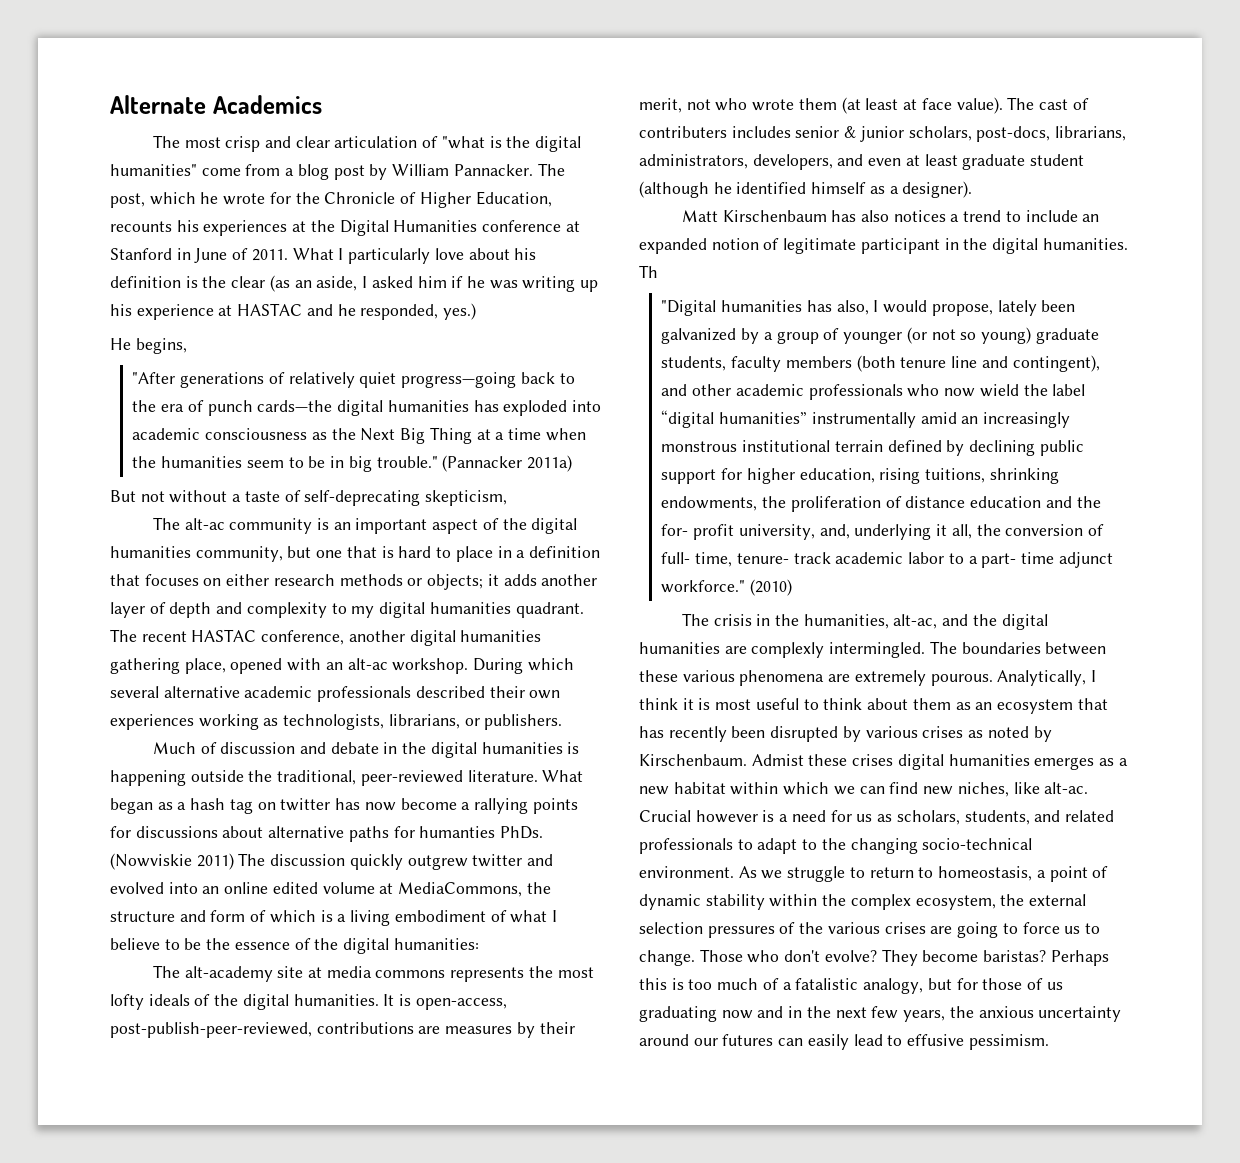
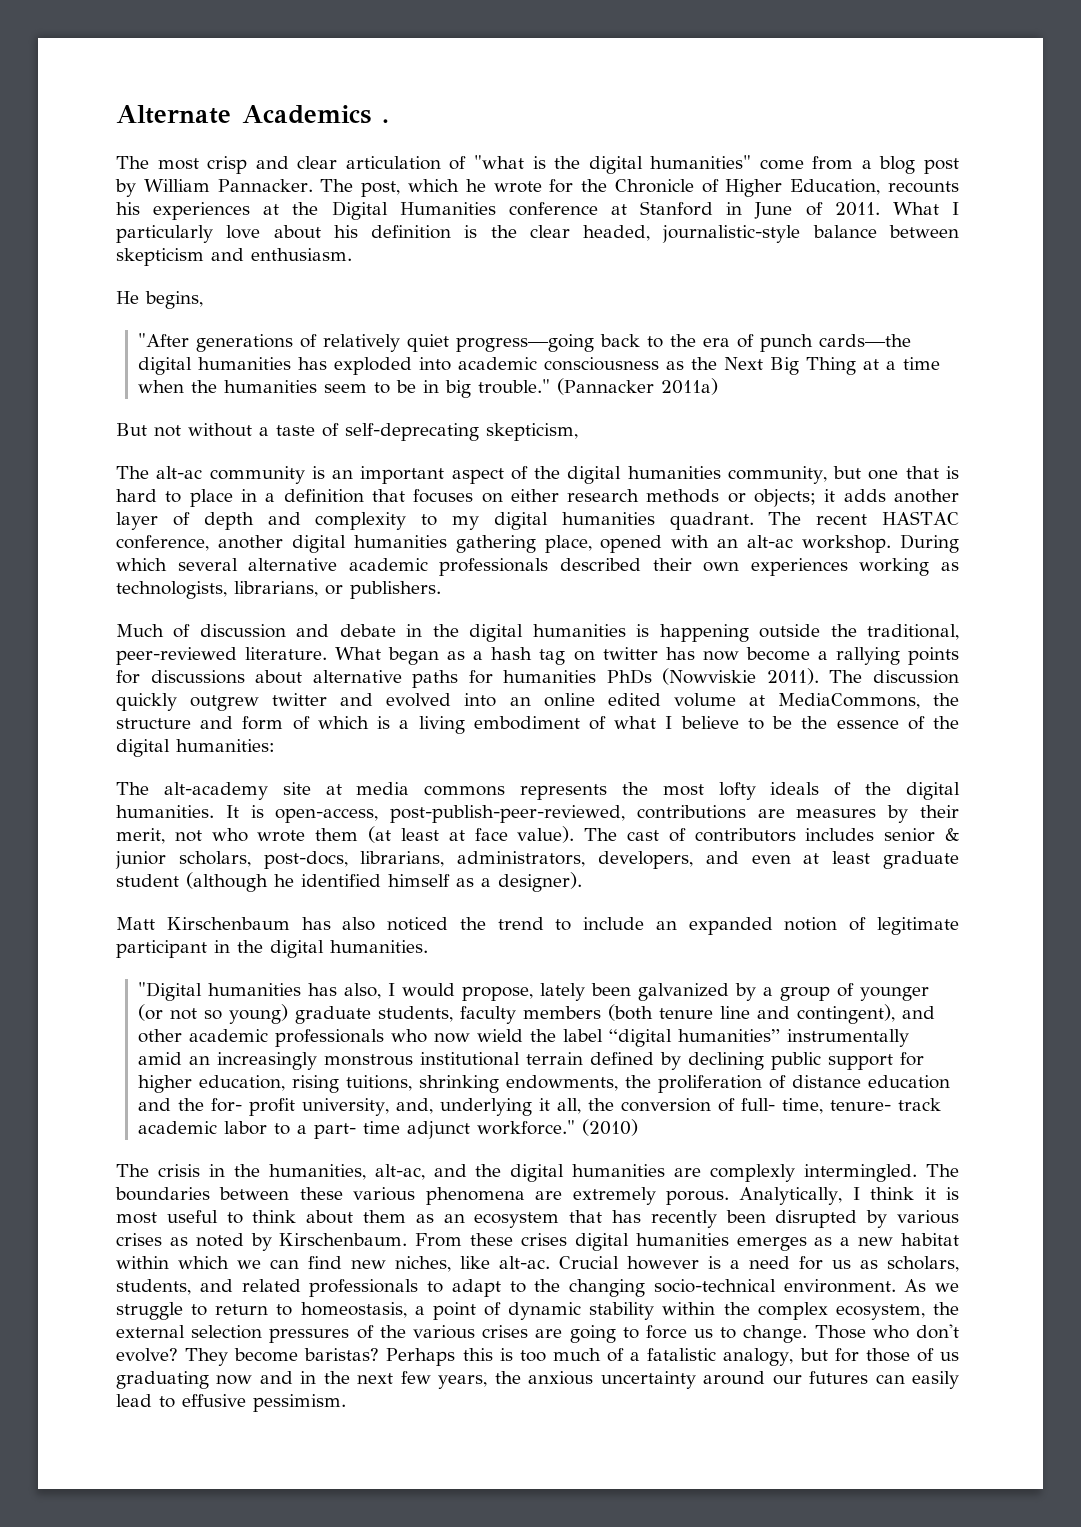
- Alternate Academics
+ Alternate Academics .
- What I particularly love about his definition is the clear (as an aside, I asked him if he was writing up his experience at HASTAC and he responded, yes.)
+ What I particularly love about his definition is the clear headed, journalistic-style balance between skepticism and enthusiasm.
- What began as a hash tag on twitter has now become a rallying points for discussions about alternative paths for humanties PhDs. (Nowviskie 2011) The discussion quickly outgrew twitter and evolved into an online edited volume at MediaCommons, the structure and form of which is a living embodiment of what I believe to be the essence of the digital humanities:
+ What began as a hash tag on twitter has now become a rallying points for discussions about alternative paths for humanities PhDs (Nowviskie 2011). The discussion quickly outgrew twitter and evolved into an online edited volume at MediaCommons, the structure and form of which is a living embodiment of what I believe to be the essence of the digital humanities:
- The cast of contributers includes senior & junior scholars, post-docs, librarians, administrators, developers, and even at least graduate student (although he identified himself as a designer).
+ The cast of contributors includes senior & junior scholars, post-docs, librarians, administrators, developers, and even at least graduate student (although he identified himself as a designer).
- Matt Kirschenbaum has also notices a trend to include an expanded notion of legitimate participant in the digital humanities. Th
+ Matt Kirschenbaum has also noticed the trend to include an expanded notion of legitimate participant in the digital humanities.
- The boundaries between these various phenomena are extremely pourous.
+ The boundaries between these various phenomena are extremely porous.
- Admist these crises digital humanities emerges as a new habitat within which we can find new niches, like alt-ac.
+ From these crises digital humanities emerges as a new habitat within which we can find new niches, like alt-ac.

